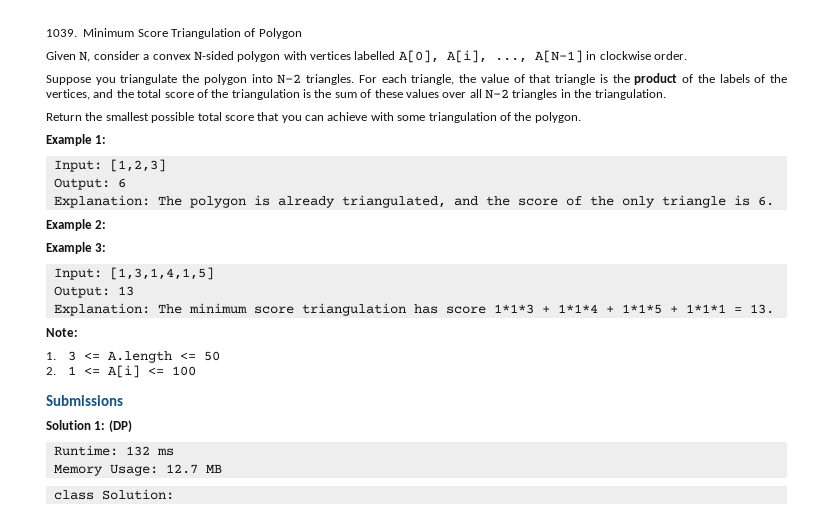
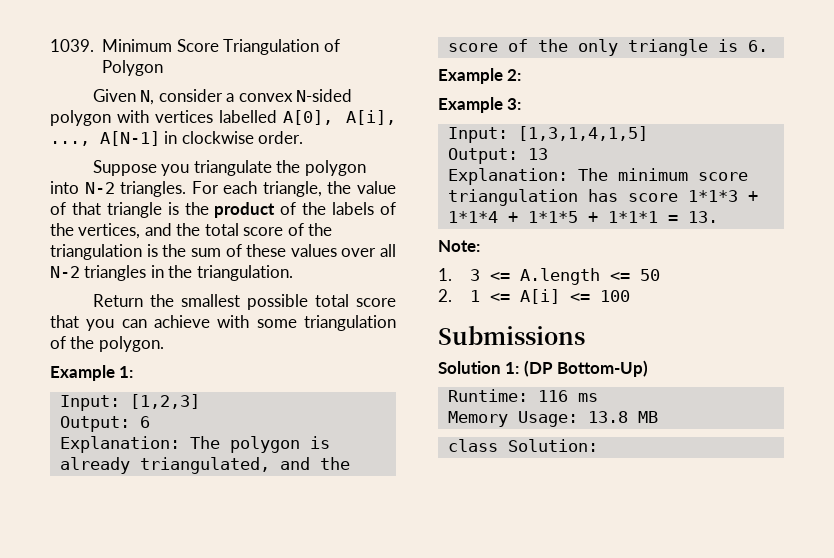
- Solution 1: (DP)
+ Solution 1: (DP Bottom-Up)
- Runtime: 132 ms
+ Runtime: 116 ms
- Memory Usage: 12.7 MB
+ Memory Usage: 13.8 MB

